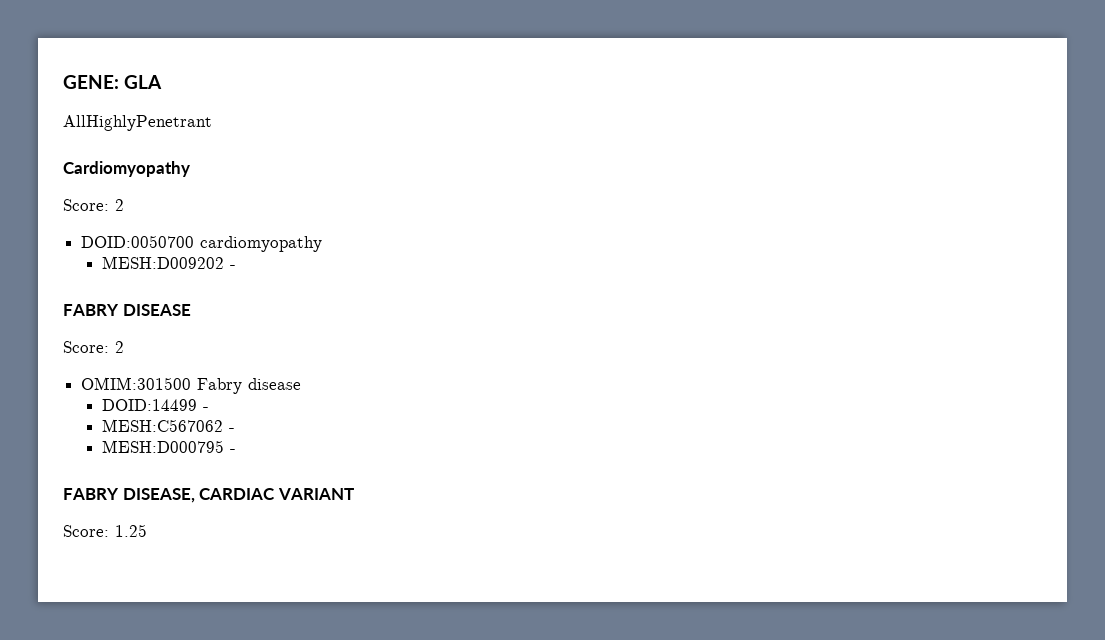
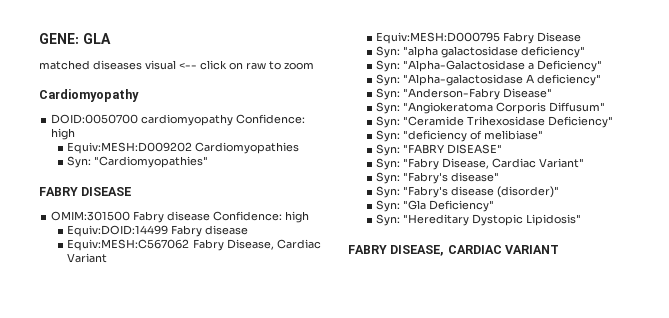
- AllHighlyPenetrant
+ matched diseases visual <-- click on raw to zoom
  Cardiomyopathy
- Score: 2
- DOID:0050700 cardiomyopathy
- MESH:D009202 -
+ DOID:0050700 cardiomyopathy Confidence: high
+ Equiv:MESH:D009202 Cardiomyopathies
+ Syn: "Cardiomyopathies"
  FABRY DISEASE
- Score: 2
- OMIM:301500 Fabry disease
- DOID:14499 -
- MESH:C567062 -
- MESH:D000795 -
+ OMIM:301500 Fabry disease Confidence: high
+ Equiv:DOID:14499 Fabry disease
+ Equiv:MESH:C567062 Fabry Disease, Cardiac Variant
+ Equiv:MESH:D000795 Fabry Disease
+ Syn: "alpha galactosidase deficiency"
+ Syn: "Alpha-Galactosidase a Deficiency"
+ Syn: "Alpha-galactosidase A deficiency"
+ Syn: "Anderson-Fabry Disease"
+ Syn: "Angiokeratoma Corporis Diffusum"
+ Syn: "Ceramide Trihexosidase Deficiency"
+ Syn: "deficiency of melibiase"
+ Syn: "FABRY DISEASE"
+ Syn: "Fabry Disease, Cardiac Variant"
+ Syn: "Fabry's disease"
+ Syn: "Fabry's disease (disorder)"
+ Syn: "Gla Deficiency"
+ Syn: "Hereditary Dystopic Lipidosis"
- Score: 1.25

